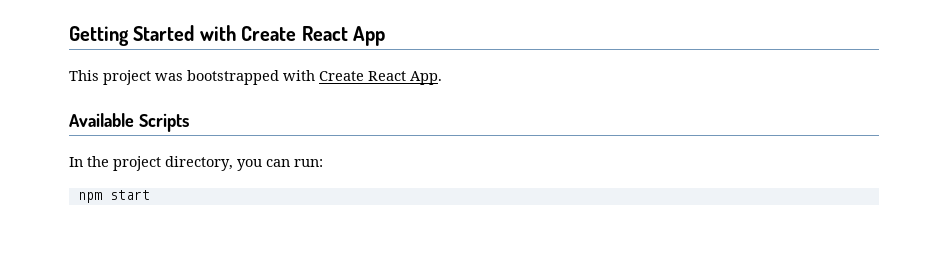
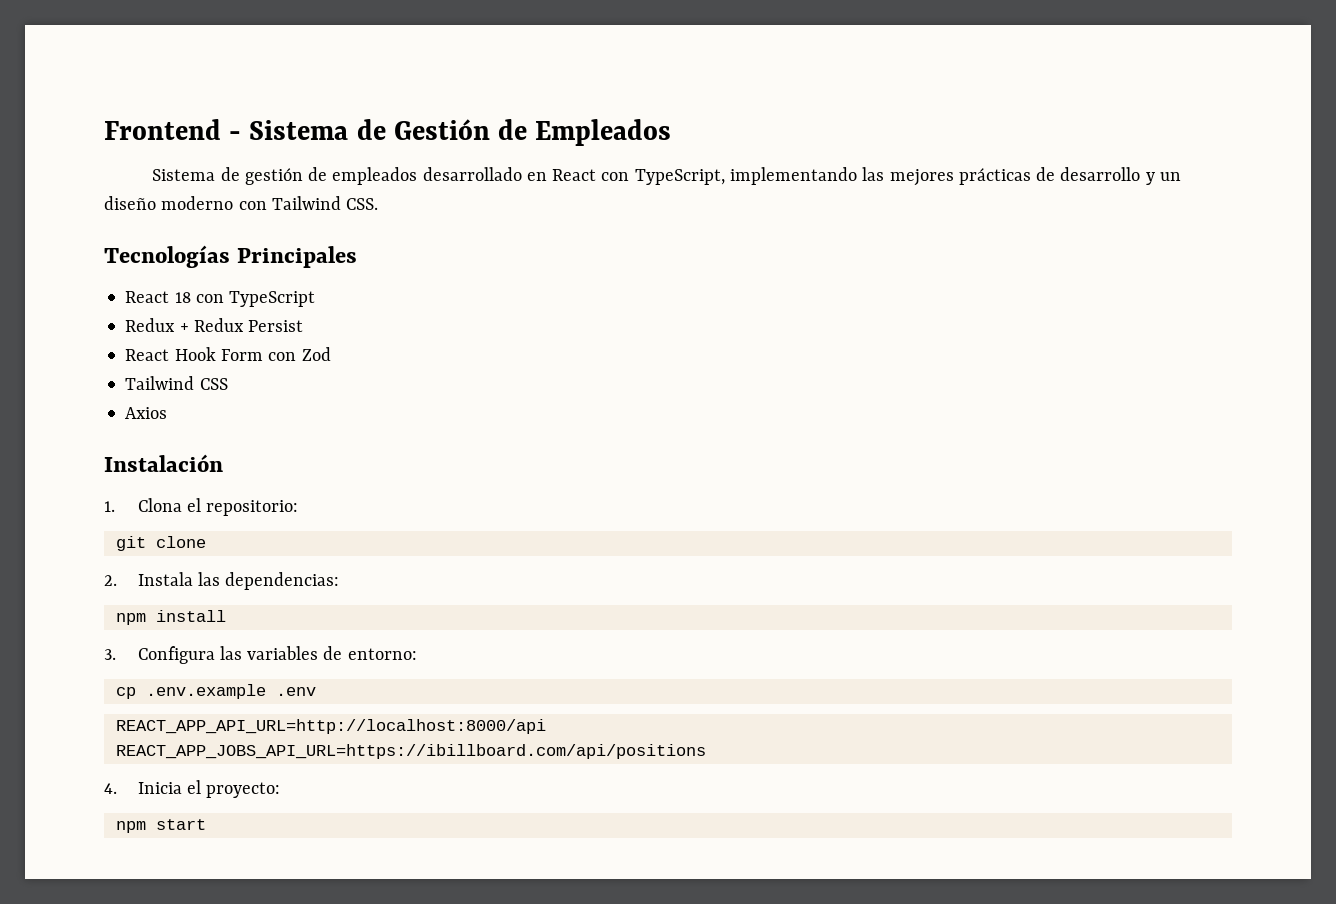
- Getting Started with Create React App
- This project was bootstrapped with Create React App.
- Available Scripts
- In the project directory, you can run:
+ Frontend - Sistema de Gestión de Empleados
+ Sistema de gestión de empleados desarrollado en React con TypeScript, implementando las mejores prácticas de desarrollo y un diseño moderno con Tailwind CSS.
+ Tecnologías Principales
+ React 18 con TypeScript
+ Redux + Redux Persist
+ React Hook Form con Zod
+ Tailwind CSS
+ Axios
+ Instalación
+ 1. Clona el repositorio:
+ git clone
+ 2. Instala las dependencias:
+ npm install
+ 3. Configura las variables de entorno:
+ cp .env.example .env
+ REACT_APP_API_URL=http://localhost:8000/api
+ REACT_APP_JOBS_API_URL=https://ibillboard.com/api/positions
+ 4. Inicia el proyecto:

